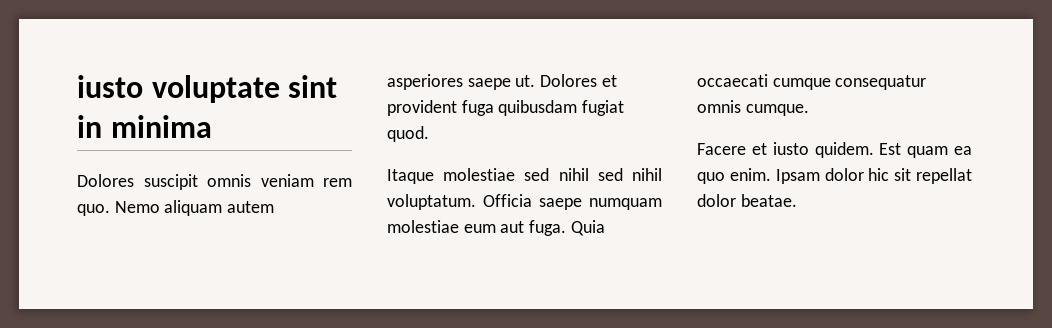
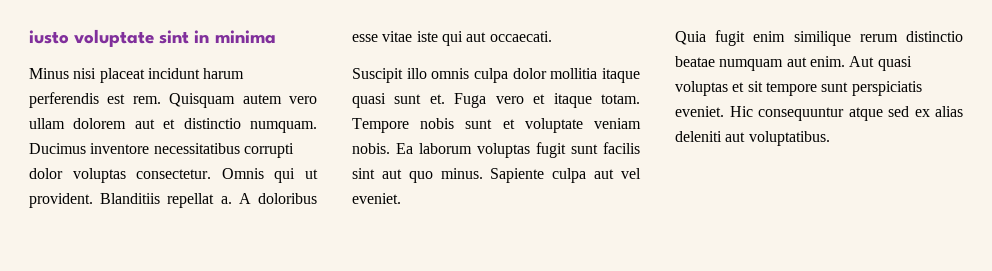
- Dolores suscipit omnis veniam rem quo. Nemo aliquam autem asperiores saepe ut. Dolores et provident fuga quibusdam fugiat quod.
- Itaque molestiae sed nihil sed nihil voluptatum. Officia saepe numquam molestiae eum aut fuga. Quia occaecati cumque consequatur omnis cumque.
- Facere et iusto quidem. Est quam ea quo enim. Ipsam dolor hic sit repellat dolor beatae.
+ Minus nisi placeat incidunt harum perferendis est rem. Quisquam autem vero ullam dolorem aut et distinctio numquam. Ducimus inventore necessitatibus corrupti dolor voluptas consectetur. Omnis qui ut provident. Blanditiis repellat a. A doloribus esse vitae iste qui aut occaecati.
+ Suscipit illo omnis culpa dolor mollitia itaque quasi sunt et. Fuga vero et itaque totam. Tempore nobis sunt et voluptate veniam nobis. Ea laborum voluptas fugit sunt facilis sint aut quo minus. Sapiente culpa aut vel eveniet.
+ Quia fugit enim similique rerum distinctio beatae numquam aut enim. Aut quasi voluptas et sit tempore sunt perspiciatis eveniet. Hic consequuntur atque sed ex alias deleniti aut voluptatibus.

